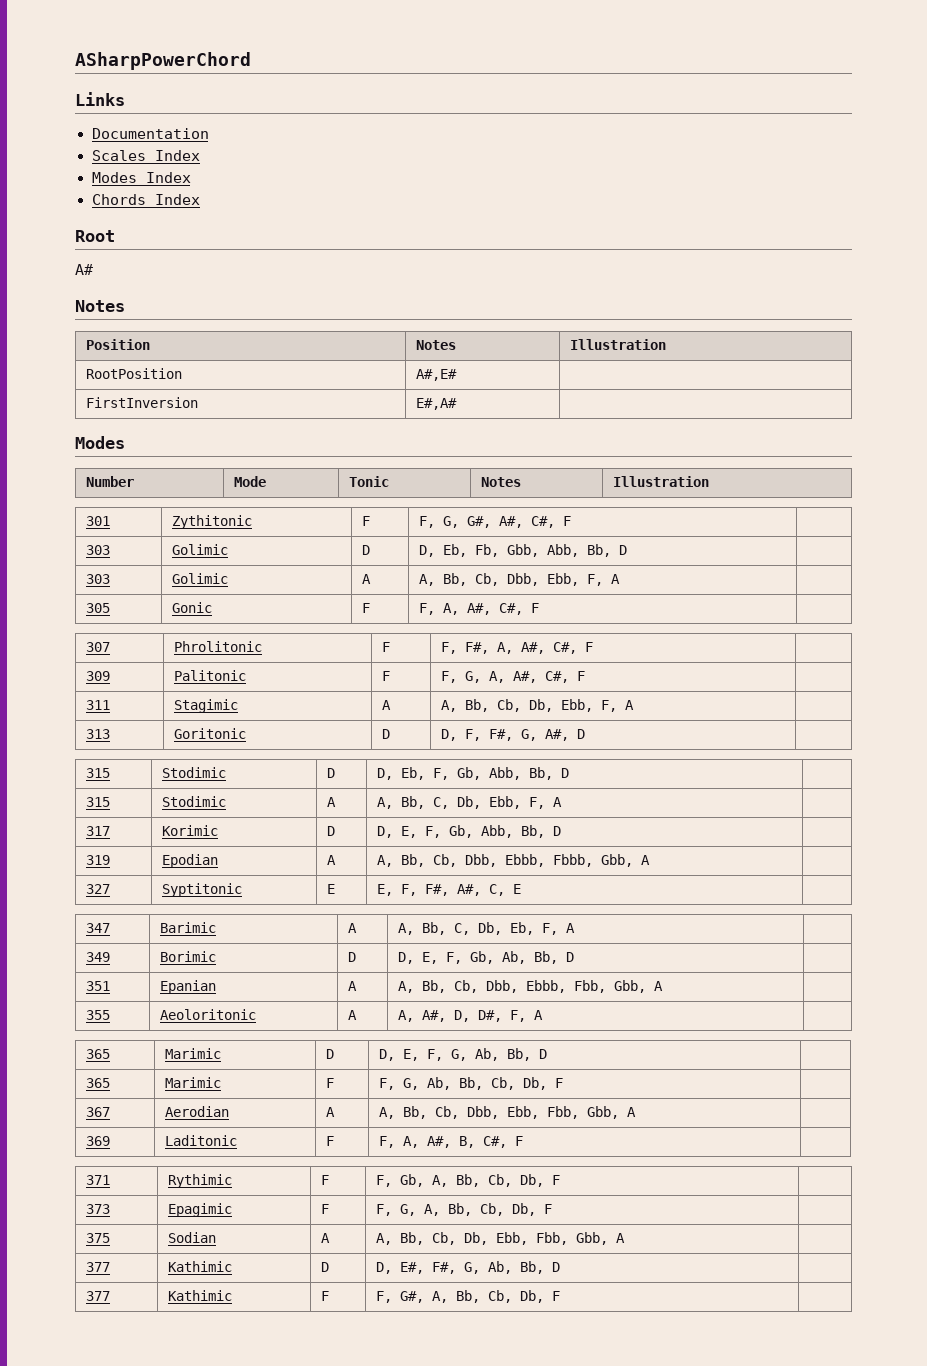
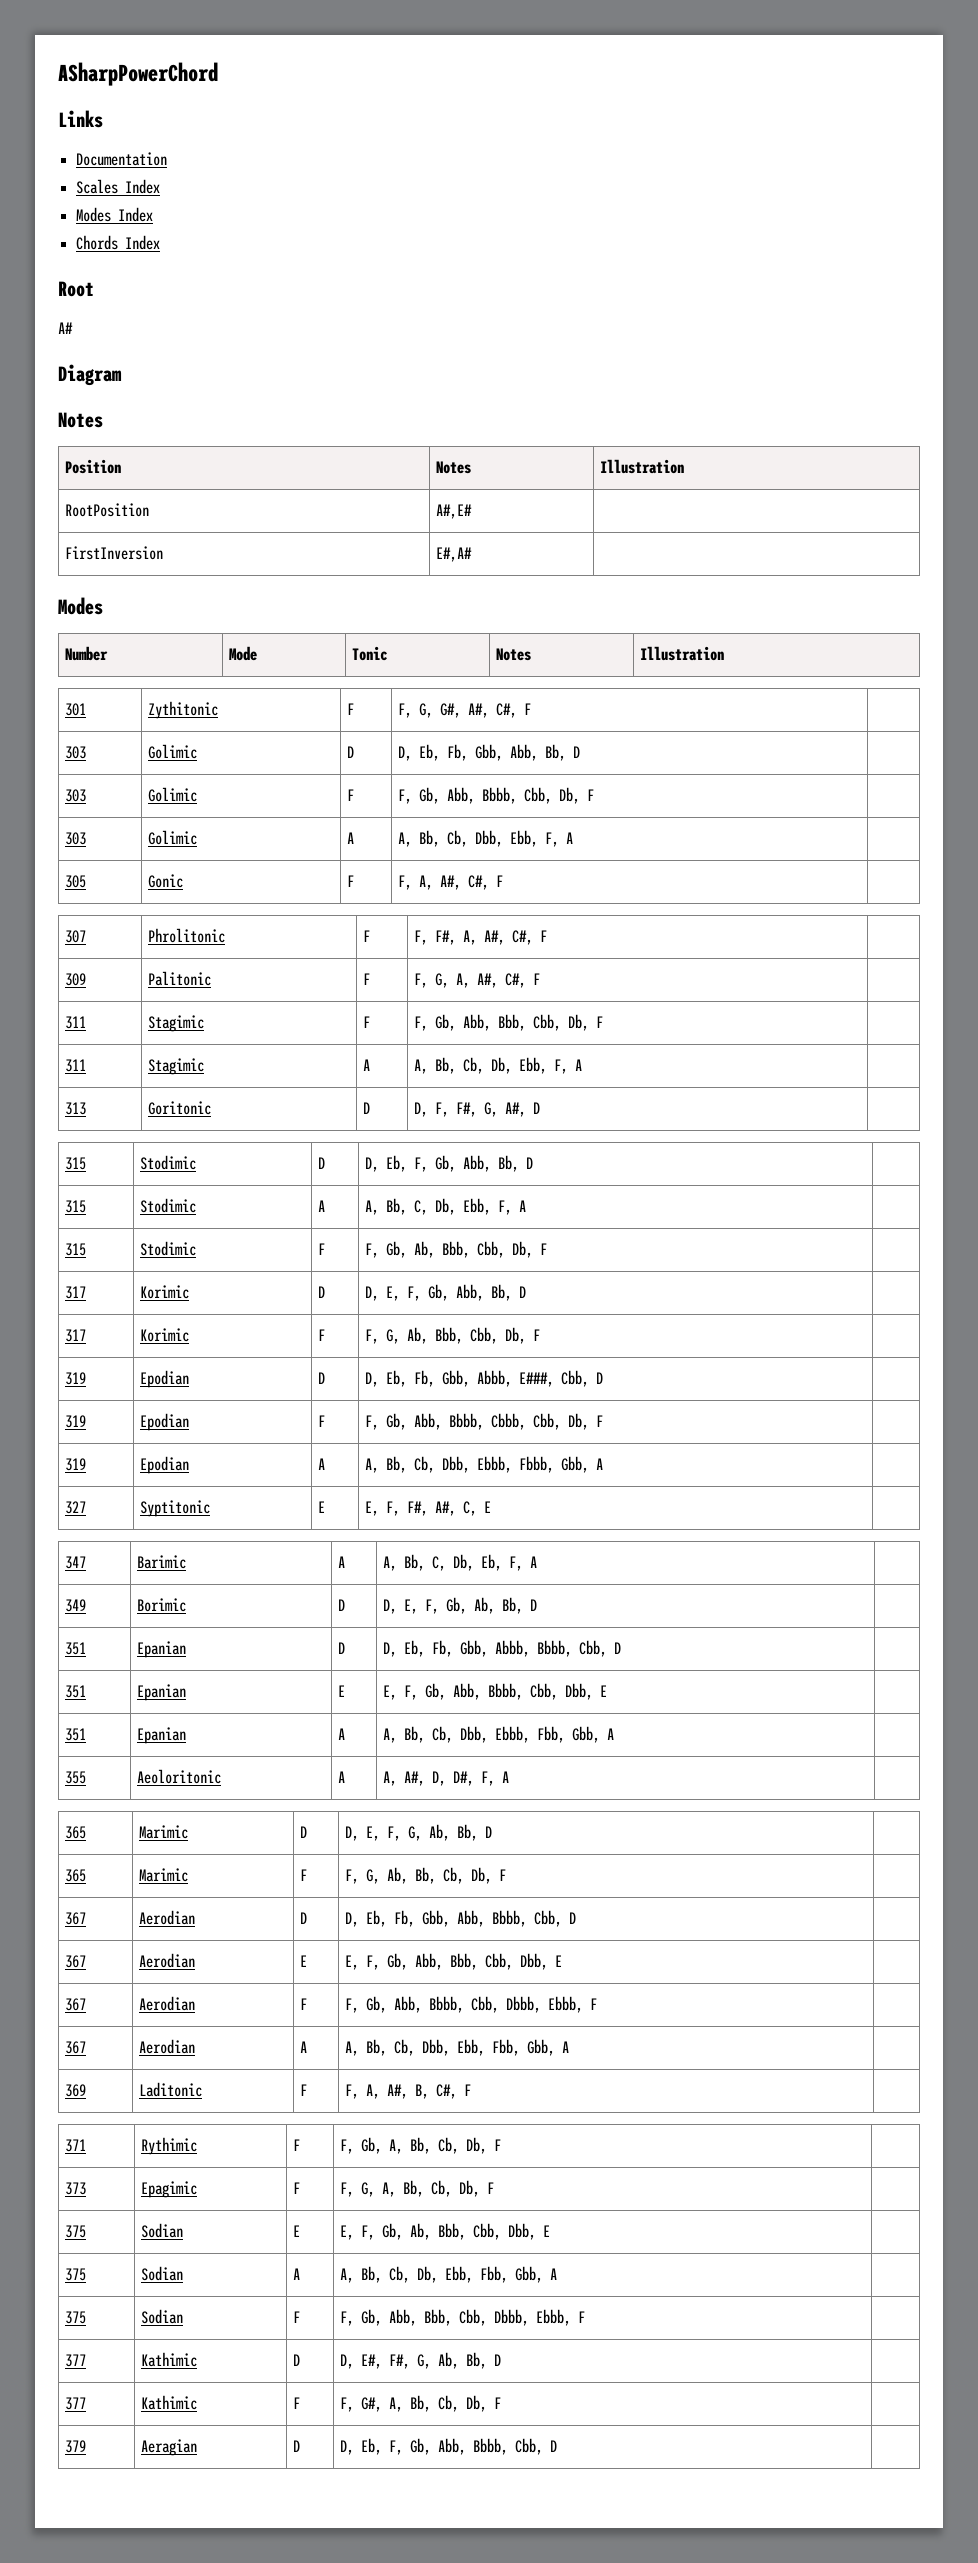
+ Diagram
+ 303 | Golimic | F | F, Gb, Abb, Bbbb, Cbb, Db, F |
+ 311 | Stagimic | F | F, Gb, Abb, Bbb, Cbb, Db, F |
+ 315 | Stodimic | F | F, Gb, Ab, Bbb, Cbb, Db, F |
+ 317 | Korimic | F | F, G, Ab, Bbb, Cbb, Db, F |
+ 319 | Epodian | D | D, Eb, Fb, Gbb, Abbb, E###, Cbb, D |
+ 319 | Epodian | F | F, Gb, Abb, Bbbb, Cbbb, Cbb, Db, F |
+ 351 | Epanian | D | D, Eb, Fb, Gbb, Abbb, Bbbb, Cbb, D |
+ 351 | Epanian | E | E, F, Gb, Abb, Bbbb, Cbb, Dbb, E |
+ 367 | Aerodian | D | D, Eb, Fb, Gbb, Abb, Bbbb, Cbb, D |
+ 367 | Aerodian | E | E, F, Gb, Abb, Bbb, Cbb, Dbb, E |
+ 367 | Aerodian | F | F, Gb, Abb, Bbbb, Cbb, Dbbb, Ebbb, F |
+ 375 | Sodian | E | E, F, Gb, Ab, Bbb, Cbb, Dbb, E |
+ 375 | Sodian | F | F, Gb, Abb, Bbb, Cbb, Dbbb, Ebbb, F |
+ 379 | Aeragian | D | D, Eb, F, Gb, Abb, Bbbb, Cbb, D |

